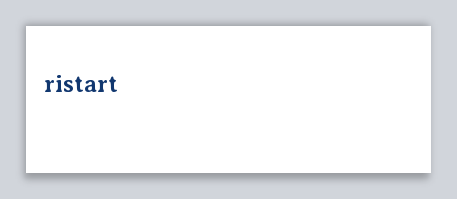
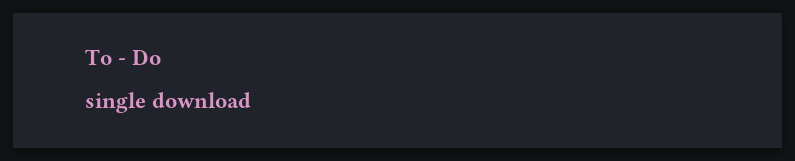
- ristart
+ To - Do
+ single download

